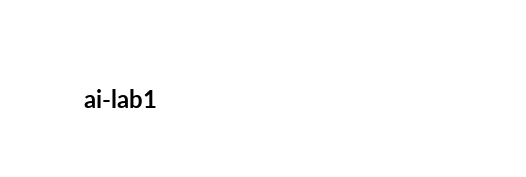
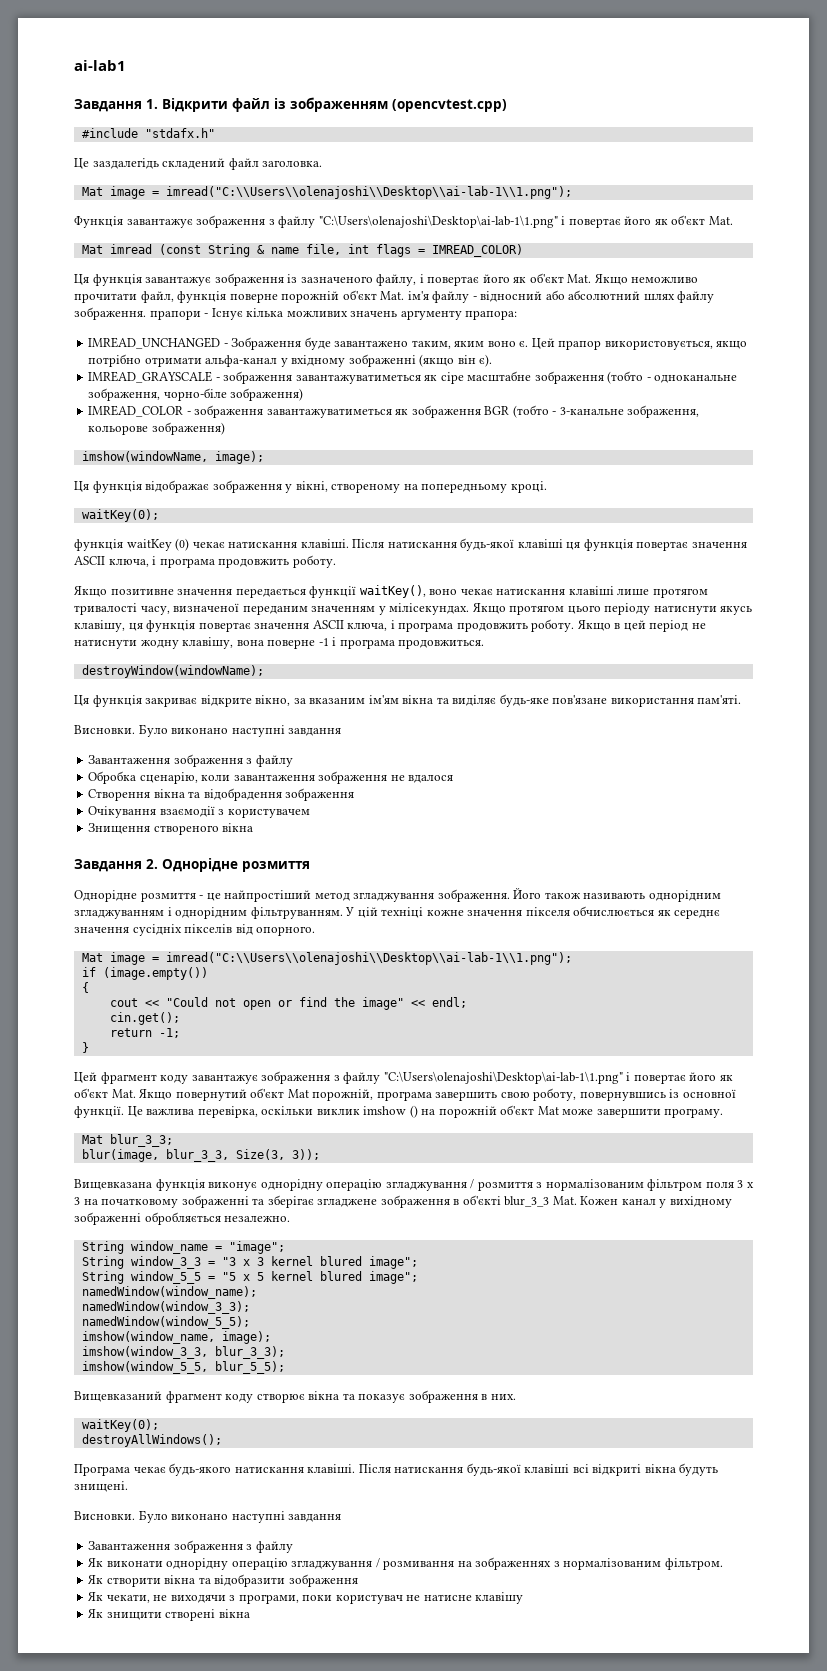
+ Завдання 1. Відкрити файл із зображенням (opencvtest.cpp)
+ #include "stdafx.h"
+ Це заздалегідь складений файл заголовка.
+ Mat image = imread("C:\\Users\\olenajoshi\\Desktop\\ai-lab-1\\1.png");
+ Функція завантажує зображення з файлу "C:\Users\olenajoshi\Desktop\ai-lab-1\1.png" і повертає його як об'єкт Mat.
+ Mat imread (const String & name file, int flags = IMREAD_COLOR)
+ Ця функція завантажує зображення із зазначеного файлу, і повертає його як об'єкт Mat. Якщо неможливо прочитати файл, функція поверне порожній об'єкт Mat. ім'я файлу - відносний або абсолютний шлях файлу зображення. прапори - Існує кілька можливих значень аргументу прапора:
+ IMREAD_UNCHANGED - Зображення буде завантажено таким, яким воно є. Цей прапор використовується, якщо потрібно отримати альфа-канал у вхідному зображенні (якщо він є).
+ IMREAD_GRAYSCALE - зображення завантажуватиметься як сіре масштабне зображення (тобто - одноканальне зображення, чорно-біле зображення)
+ IMREAD_COLOR - зображення завантажуватиметься як зображення BGR (тобто - 3-канальне зображення, кольорове зображення)
+ imshow(windowName, image);
+ Ця функція відображає зображення у вікні, створеному на попередньому кроці.
+ waitKey(0);
+ функція waitKey (0) чекає натискання клавіші. Після натискання будь-якої клавіші ця функція повертає значення ASCII ключа, і програма продовжить роботу.
+ Якщо позитивне значення передається функції waitKey(), воно чекає натискання клавіші лише протягом тривалості часу, визначеної переданим значенням у мілісекундах. Якщо протягом цього періоду натиснути якусь клавішу, ця функція повертає значення ASCII ключа, і програма продовжить роботу. Якщо в цей період не натиснути жодну клавішу, вона поверне -1 і програма продовжиться.
+ destroyWindow(windowName);
+ Ця функція закриває відкрите вікно, за вказаним ім'ям вікна та виділяє будь-яке пов'язане використання пам'яті.
+ Висновки. Було виконано наступні завдання
+ Завантаження зображення з файлу
+ Обробка сценарію, коли завантаження зображення не вдалося
+ Створення вікна та відобрадення зображення
+ Очікування взаємодії з користувачем
+ Знищення створеного вікна
+ Завдання 2. Однорідне розмиття
+ Однорідне розмиття - це найпростіший метод згладжування зображення. Його також називають однорідним згладжуванням і однорідним фільтруванням. У цій техніці кожне значення пікселя обчислюється як середнє значення сусідніх пікселів від опорного.
+ Mat image = imread("C:\\Users\\olenajoshi\\Desktop\\ai-lab-1\\1.png");
+ if (image.empty())
+ {
+ cout << "Could not open or find the image" << endl;
+ cin.get();
+ return -1;
+ }
+ Цей фрагмент коду завантажує зображення з файлу "C:\Users\olenajoshi\Desktop\ai-lab-1\1.png" і повертає його як об'єкт Mat. Якщо повернутий об'єкт Mat порожній, програма завершить свою роботу, повернувшись із основної функції. Це важлива перевірка, оскільки виклик imshow () на порожній об'єкт Mat може завершити програму.
+ Mat blur_3_3;
+ blur(image, blur_3_3, Size(3, 3));
+ Вищевказана функція виконує однорідну операцію згладжування / розмиття з нормалізованим фільтром поля 3 x 3 на початковому зображенні та зберігає згладжене зображення в об'єкті blur_3_3 Mat. Кожен канал у вихідному зображенні обробляється незалежно.
+ String window_name = "image";
+ String window_3_3 = "3 x 3 kernel blured image";
+ String window_5_5 = "5 x 5 kernel blured image";
+ namedWindow(window_name);
+ namedWindow(window_3_3);
+ namedWindow(window_5_5);
+ imshow(window_name, image);
+ imshow(window_3_3, blur_3_3);
+ imshow(window_5_5, blur_5_5);
+ Вищевказаний фрагмент коду створює вікна та показує зображення в них.
+ waitKey(0);
+ destroyAllWindows();
+ Програма чекає будь-якого натискання клавіші. Після натискання будь-якої клавіші всі відкриті вікна будуть знищені.
+ Висновки. Було виконано наступні завдання
+ Завантаження зображення з файлу
+ Як виконати однорідну операцію згладжування / розмивання на зображеннях з нормалізованим фільтром.
+ Як створити вікна та відобразити зображення
+ Як чекати, не виходячи з програми, поки користувач не натисне клавішу
+ Як знищити створені вікна

